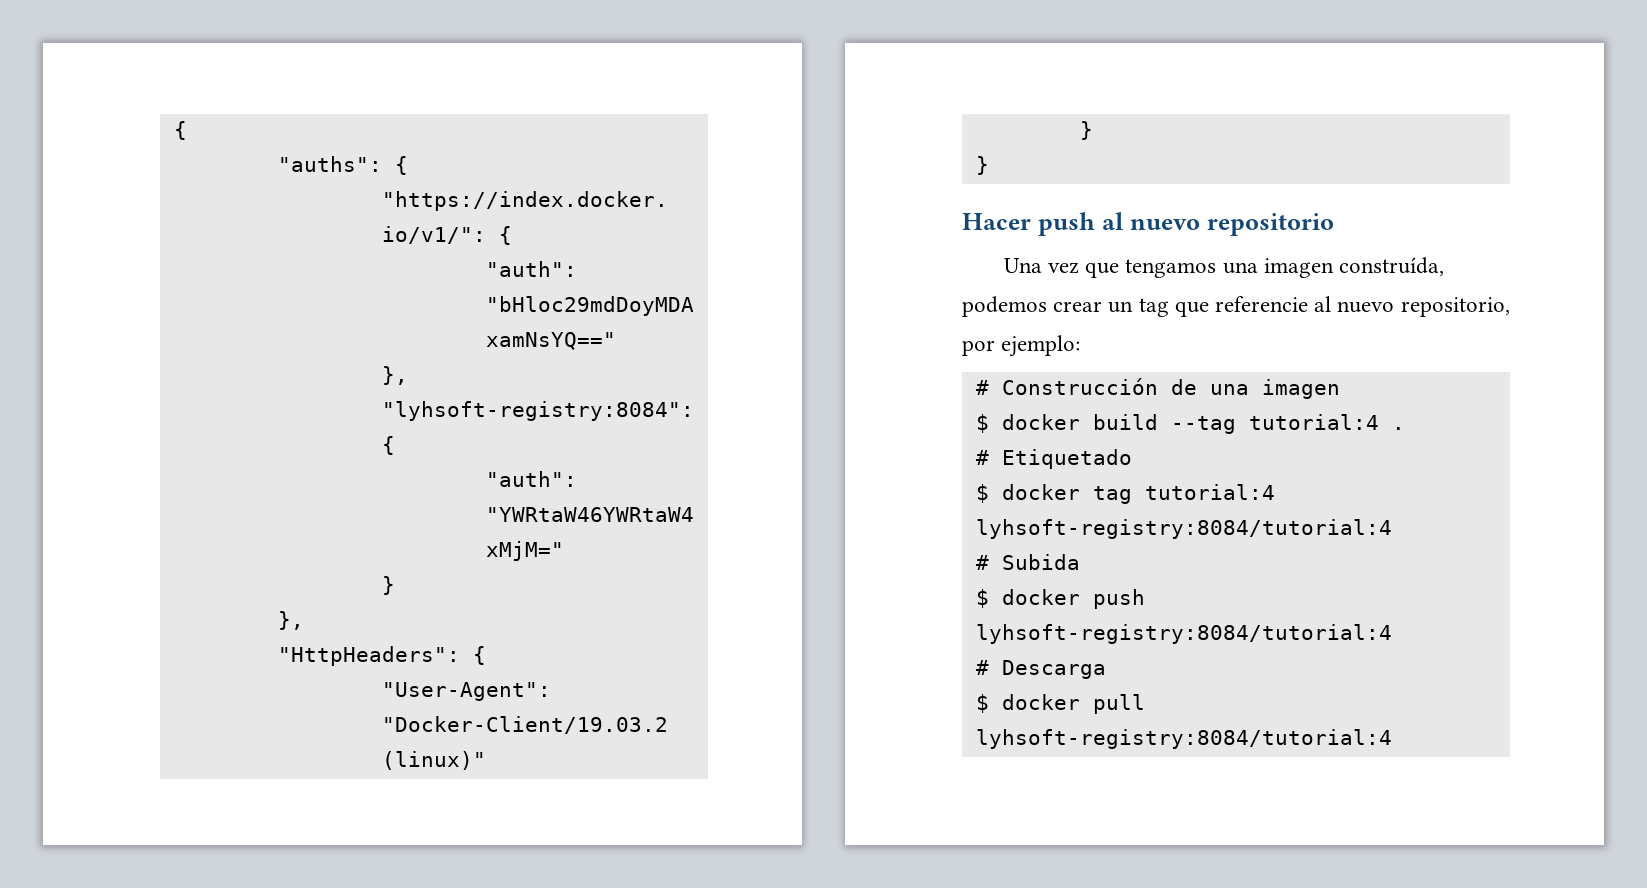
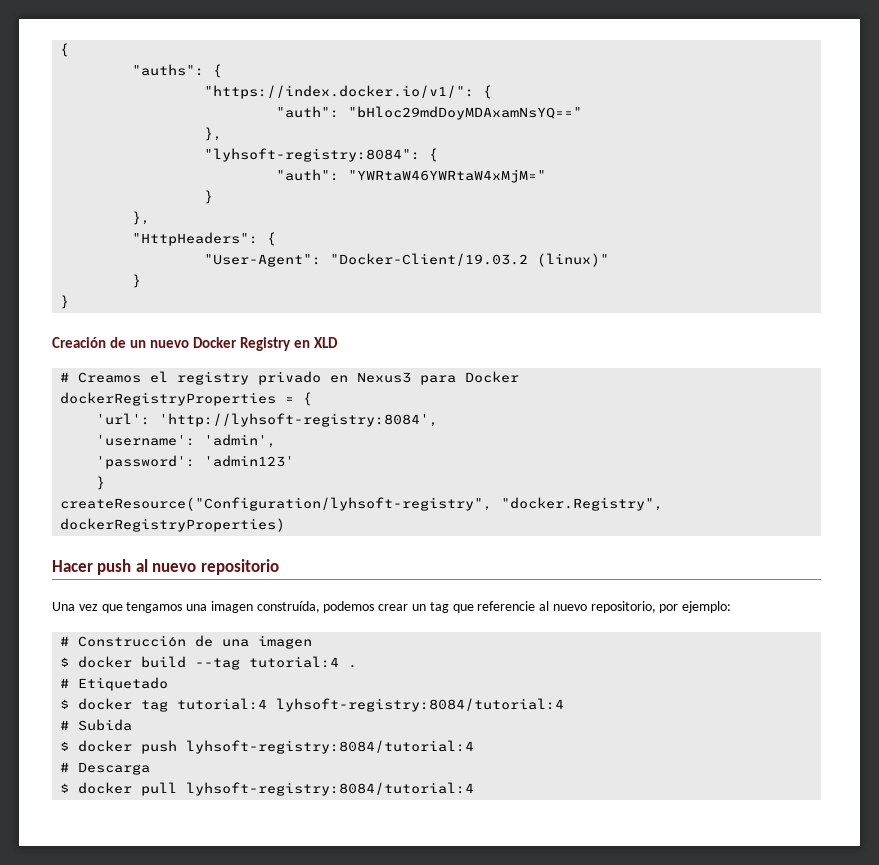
+ Creación de un nuevo Docker Registry en XLD
+ # Creamos el registry privado en Nexus3 para Docker
+ dockerRegistryProperties = {
+ 'url': 'http://lyhsoft-registry:8084',
+ 'username': 'admin',
+ 'password': 'admin123'
+ }
+ createResource("Configuration/lyhsoft-registry", "docker.Registry", dockerRegistryProperties)

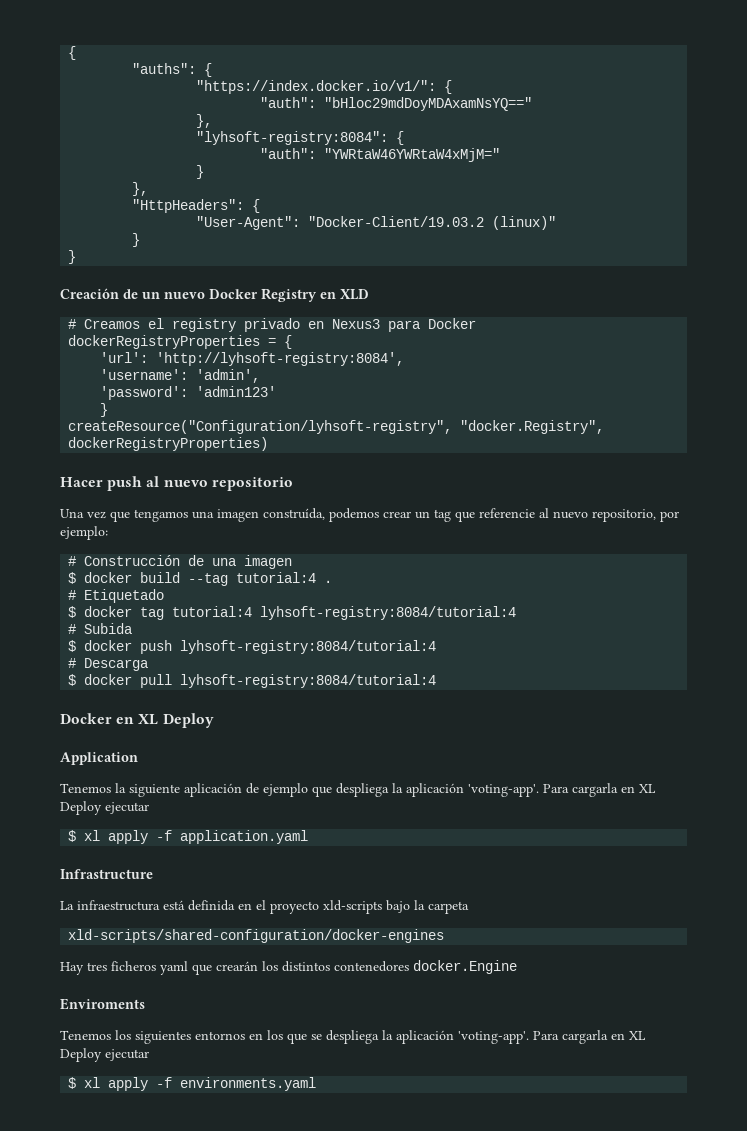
+ Docker en XL Deploy
+ Application
+ Tenemos la siguiente aplicación de ejemplo que despliega la aplicación 'voting-app'. Para cargarla en XL Deploy ejecutar
+ $ xl apply -f application.yaml
+ Infrastructure
+ La infraestructura está definida en el proyecto xld-scripts bajo la carpeta
+ xld-scripts/shared-configuration/docker-engines
+ Hay tres ficheros yaml que crearán los distintos contenedores docker.Engine
+ Enviroments
+ Tenemos los siguientes entornos en los que se despliega la aplicación 'voting-app'. Para cargarla en XL Deploy ejecutar
+ $ xl apply -f environments.yaml

